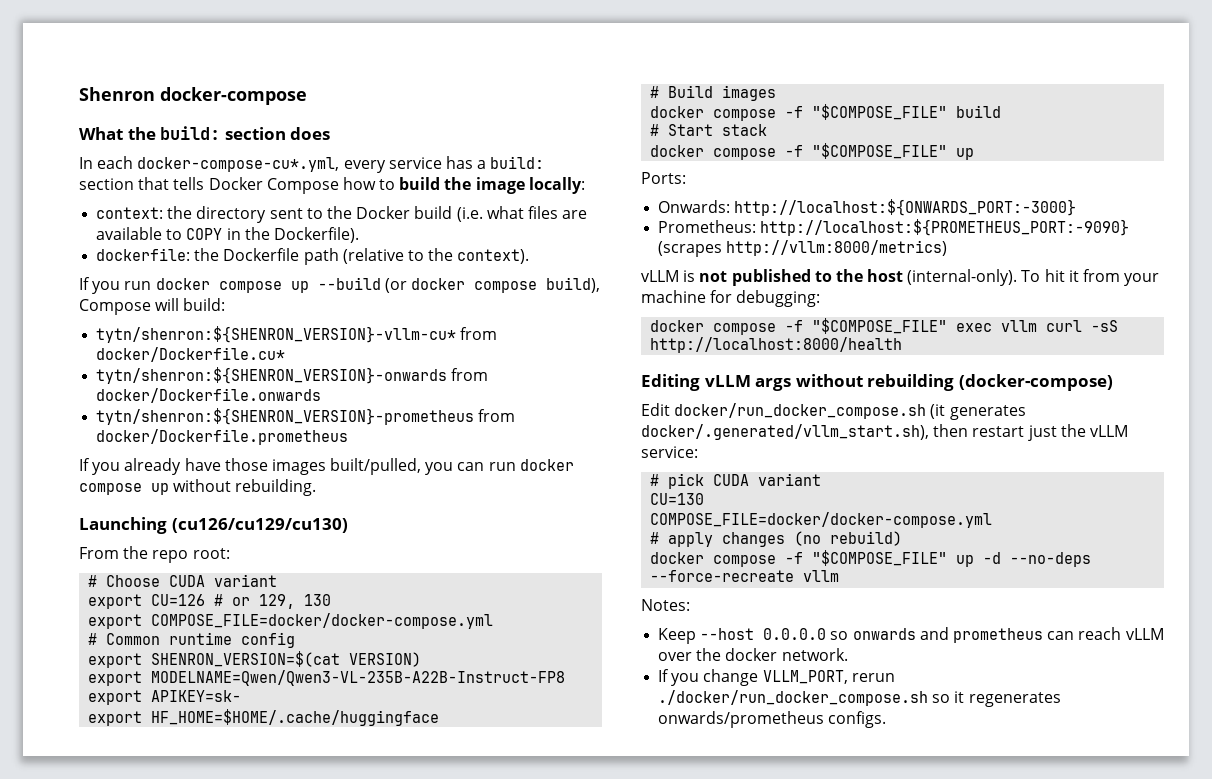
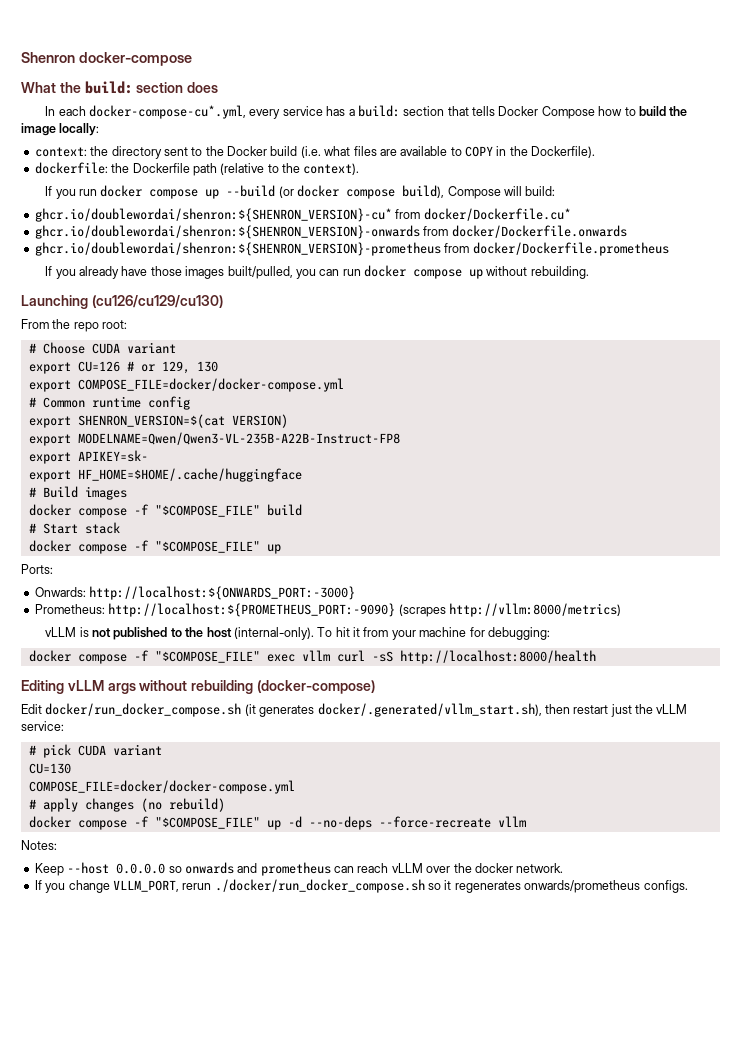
- tytn/shenron:${SHENRON_VERSION}-vllm-cu* from docker/Dockerfile.cu*
+ ghcr.io/doublewordai/shenron:${SHENRON_VERSION}-cu* from docker/Dockerfile.cu*
- tytn/shenron:${SHENRON_VERSION}-onwards from docker/Dockerfile.onwards
+ ghcr.io/doublewordai/shenron:${SHENRON_VERSION}-onwards from docker/Dockerfile.onwards
- tytn/shenron:${SHENRON_VERSION}-prometheus from docker/Dockerfile.prometheus
+ ghcr.io/doublewordai/shenron:${SHENRON_VERSION}-prometheus from docker/Dockerfile.prometheus

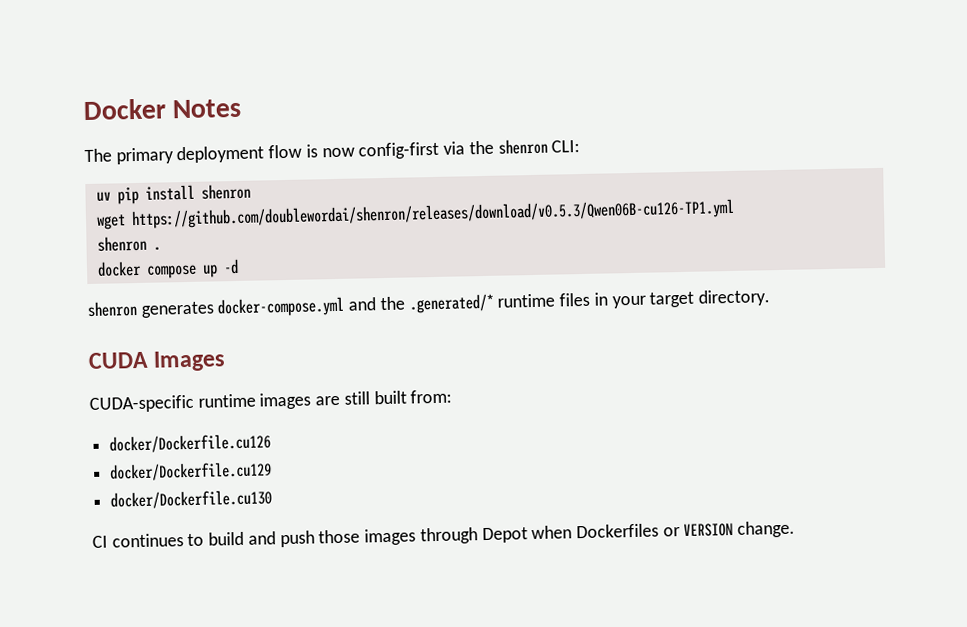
- Shenron docker-compose
- What the build: section does
- In each docker-compose-cu*.yml, every service has a build: section that tells Docker Compose how to build the image locally:
- context: the directory sent to the Docker build (i.e. what files are available to COPY in the Dockerfile).
- dockerfile: the Dockerfile path (relative to the context).
- If you run docker compose up --build (or docker compose build), Compose will build:
- ghcr.io/doublewordai/shenron:${SHENRON_VERSION}-cu* from docker/Dockerfile.cu*
- ghcr.io/doublewordai/shenron:${SHENRON_VERSION}-onwards from docker/Dockerfile.onwards
- ghcr.io/doublewordai/shenron:${SHENRON_VERSION}-prometheus from docker/Dockerfile.prometheus
- If you already have those images built/pulled, you can run docker compose up without rebuilding.
- Launching (cu126/cu129/cu130)
- From the repo root:
- # Choose CUDA variant
- export CU=126 # or 129, 130
- export COMPOSE_FILE=docker/docker-compose.yml
- # Common runtime config
- export SHENRON_VERSION=$(cat VERSION)
- export MODELNAME=Qwen/Qwen3-VL-235B-A22B-Instruct-FP8
- export APIKEY=sk-
- export HF_HOME=$HOME/.cache/huggingface
- # Build images
- docker compose -f "$COMPOSE_FILE" build
- # Start stack
- docker compose -f "$COMPOSE_FILE" up
- Ports:
- Onwards: http://localhost:${ONWARDS_PORT:-3000}
- Prometheus: http://localhost:${PROMETHEUS_PORT:-9090} (scrapes http://vllm:8000/metrics)
- vLLM is not published to the host (internal-only). To hit it from your machine for debugging:
- docker compose -f "$COMPOSE_FILE" exec vllm curl -sS http://localhost:8000/health
- Editing vLLM args without rebuilding (docker-compose)
- Edit docker/run_docker_compose.sh (it generates docker/.generated/vllm_start.sh), then restart just the vLLM service:
- # pick CUDA variant
- CU=130
- COMPOSE_FILE=docker/docker-compose.yml
- # apply changes (no rebuild)
- docker compose -f "$COMPOSE_FILE" up -d --no-deps --force-recreate vllm
- Notes:
- Keep --host 0.0.0.0 so onwards and prometheus can reach vLLM over the docker network.
- If you change VLLM_PORT, rerun ./docker/run_docker_compose.sh so it regenerates onwards/prometheus configs.
+ Docker Notes
+ The primary deployment flow is now config-first via the shenron CLI:
+ uv pip install shenron
+ wget https://github.com/doublewordai/shenron/releases/download/v0.5.3/Qwen06B-cu126-TP1.yml
+ shenron .
+ docker compose up -d
+ shenron generates docker-compose.yml and the .generated/* runtime files in your target directory.
+ CUDA Images
+ CUDA-specific runtime images are still built from:
+ docker/Dockerfile.cu126
+ docker/Dockerfile.cu129
+ docker/Dockerfile.cu130
+ CI continues to build and push those images through Depot when Dockerfiles or VERSION change.

